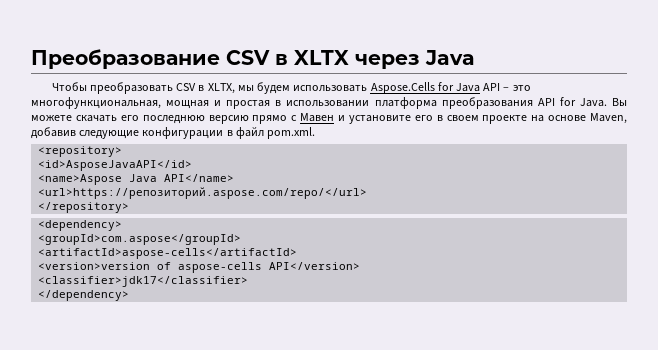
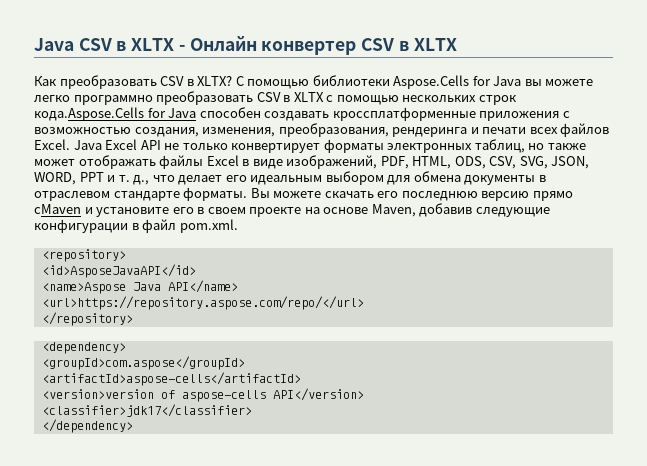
- Преобразование CSV в XLTX через Java
- Чтобы преобразовать CSV в XLTX, мы будем использовать Aspose.Cells for Java API – это многофункциональная, мощная и простая в использовании платформа преобразования API for Java.
+ Java CSV в XLTX - Онлайн конвертер CSV в XLTX
+ Как преобразовать CSV в XLTX? С помощью библиотеки Aspose.Cells for Java вы можете легко программно преобразовать CSV в XLTX с помощью нескольких строк кода.Aspose.Cells for Java способен создавать кроссплатформенные приложения с возможностью создания, изменения, преобразования, рендеринга и печати всех файлов Excel. Java Excel API не только конвертирует форматы электронных таблиц, но также может отображать файлы Excel в виде изображений, PDF, HTML, ODS, CSV, SVG, JSON, WORD, PPT и т. д., что делает его идеальным выбором для обмена документы в отраслевом стандарте форматы.
- Вы можете скачать его последнюю версию прямо с Мавен и установите его в своем проекте на основе Maven, добавив следующие конфигурации в файл pom.xml.
+ Вы можете скачать его последнюю версию прямо сMaven и установите его в своем проекте на основе Maven, добавив следующие конфигурации в файл pom.xml.
- <url>https://репозиторий.aspose.com/repo/</url>
+ <url>https://repository.aspose.com/repo/</url>

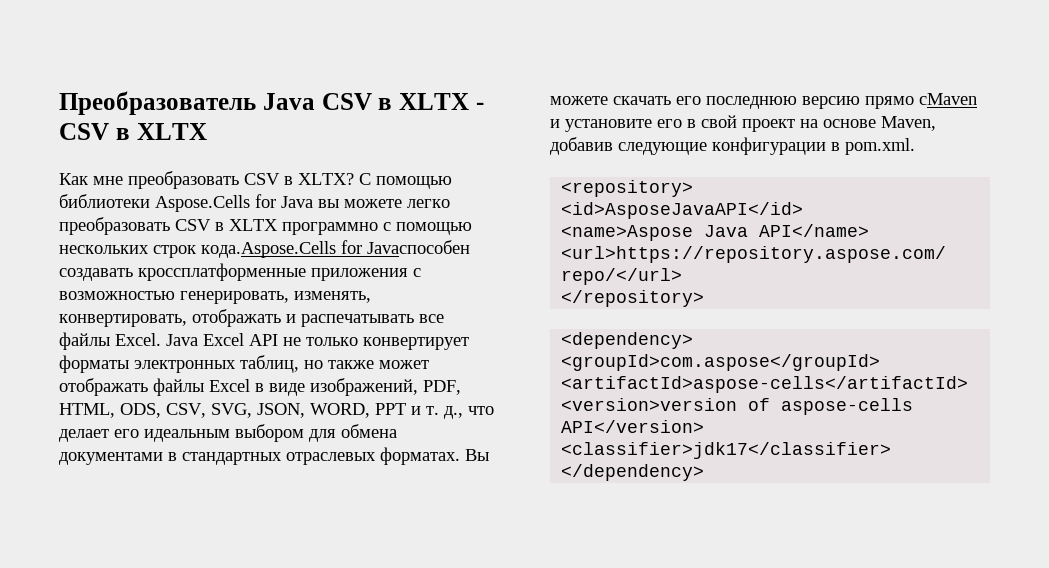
- Java CSV в XLTX - Онлайн конвертер CSV в XLTX
+ Преобразователь Java CSV в XLTX - CSV в XLTX
- Как преобразовать CSV в XLTX?
+ Как мне преобразовать CSV в XLTX?
- С помощью библиотеки Aspose.Cells for Java вы можете легко программно преобразовать CSV в XLTX с помощью нескольких строк кода.Aspose.Cells for Java способен создавать кроссплатформенные приложения с возможностью создания, изменения, преобразования, рендеринга и печати всех файлов Excel.
+ С помощью библиотеки Aspose.Cells for Java вы можете легко преобразовать CSV в XLTX программно с помощью нескольких строк кода.Aspose.Cells for Javaспособен создавать кроссплатформенные приложения с возможностью генерировать, изменять, конвертировать, отображать и распечатывать все файлы Excel.
- Java Excel API не только конвертирует форматы электронных таблиц, но также может отображать файлы Excel в виде изображений, PDF, HTML, ODS, CSV, SVG, JSON, WORD, PPT и т. д., что делает его идеальным выбором для обмена документы в отраслевом стандарте форматы.
+ Java Excel API не только конвертирует форматы электронных таблиц, но также может отображать файлы Excel в виде изображений, PDF, HTML, ODS, CSV, SVG, JSON, WORD, PPT и т. д., что делает его идеальным выбором для обмена документами в стандартных отраслевых форматах.
- Вы можете скачать его последнюю версию прямо сMaven и установите его в своем проекте на основе Maven, добавив следующие конфигурации в файл pom.xml.
+ Вы можете скачать его последнюю версию прямо сMaven и установите его в свой проект на основе Maven, добавив следующие конфигурации в pom.xml.

